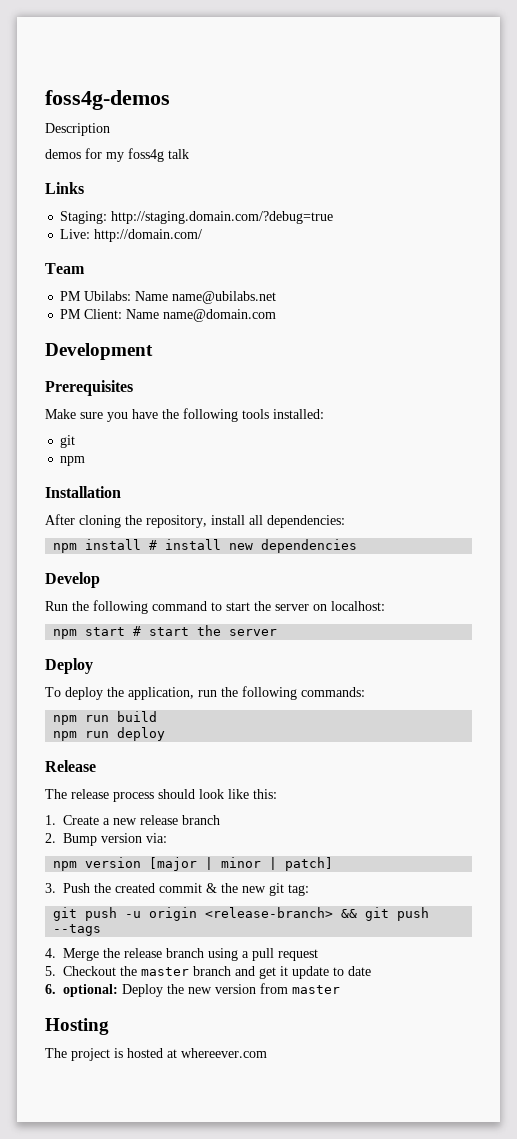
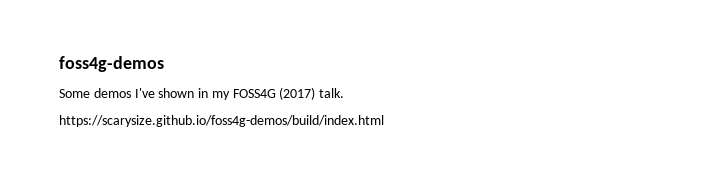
- Description
- demos for my foss4g talk
- Links
- Staging: http://staging.domain.com/?debug=true
- Live: http://domain.com/
- Team
- PM Ubilabs: Name name@ubilabs.net
- PM Client: Name name@domain.com
- Development
- Prerequisites
- Make sure you have the following tools installed:
- git
- npm
- Installation
- After cloning the repository, install all dependencies:
- npm install # install new dependencies
- Develop
- Run the following command to start the server on localhost:
- npm start # start the server
- Deploy
- To deploy the application, run the following commands:
- npm run build
- npm run deploy
- Release
- The release process should look like this:
- 1. Create a new release branch
- 2. Bump version via:
- npm version [major | minor | patch]
- 3. Push the created commit & the new git tag:
- git push -u origin <release-branch> && git push --tags
- 4. Merge the release branch using a pull request
- 5. Checkout the master branch and get it update to date
- 6. optional: Deploy the new version from master
- Hosting
- The project is hosted at whereever.com
+ Some demos I've shown in my FOSS4G (2017) talk.
+ https://scarysize.github.io/foss4g-demos/build/index.html

